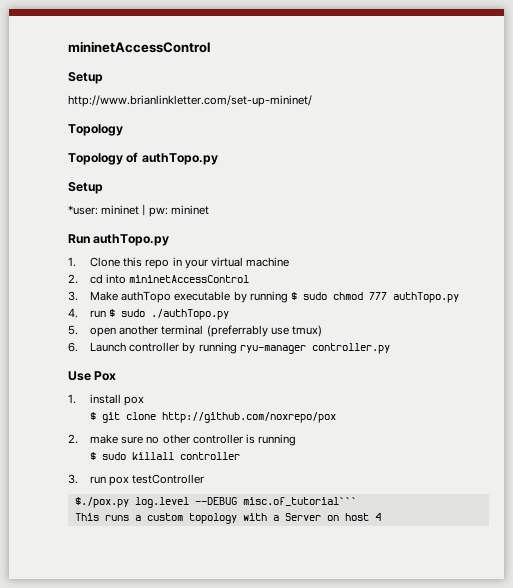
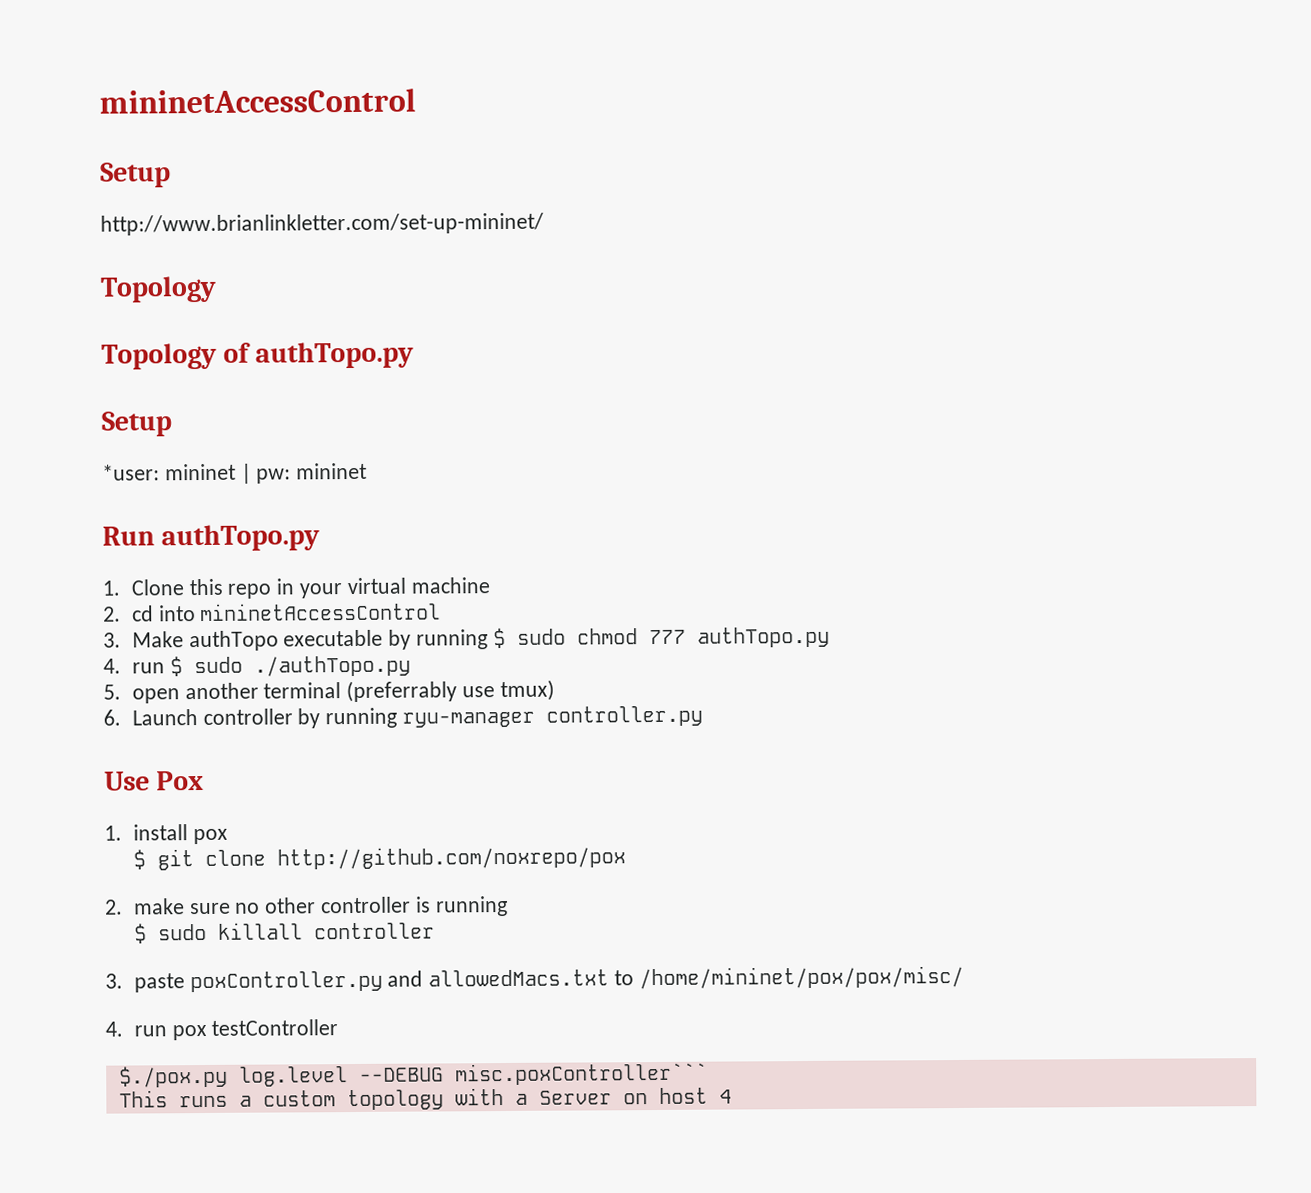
- 3. run pox testController
+ 3. paste poxController.py and allowedMacs.txt to /home/mininet/pox/pox/misc/
+ 4. run pox testController
- $./pox.py log.level --DEBUG misc.of_tutorial```
+ $./pox.py log.level --DEBUG misc.poxController```

